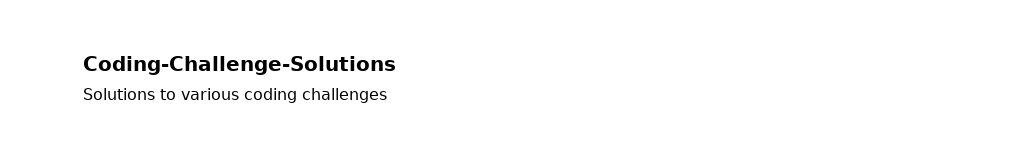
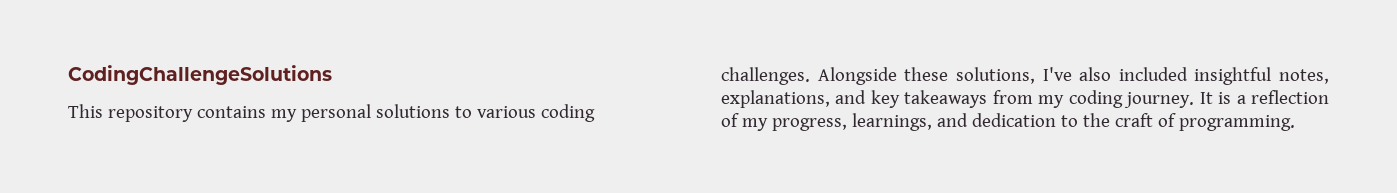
- Coding-Challenge-Solutions
- Solutions to various coding challenges
+ CodingChallengeSolutions
+ This repository contains my personal solutions to various coding challenges. Alongside these solutions, I've also included insightful notes, explanations, and key takeaways from my coding journey. It is a reflection of my progress, learnings, and dedication to the craft of programming.

